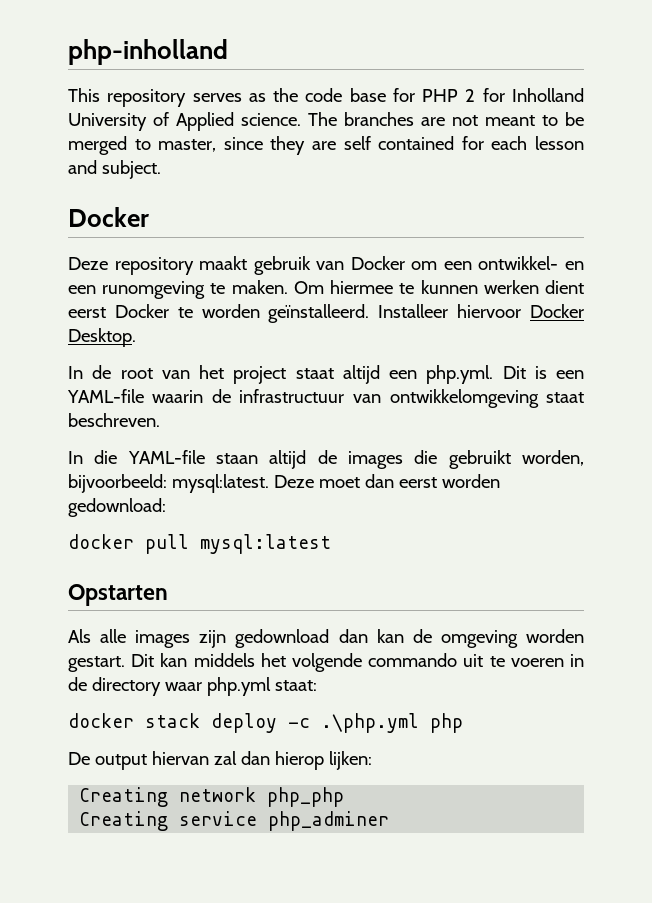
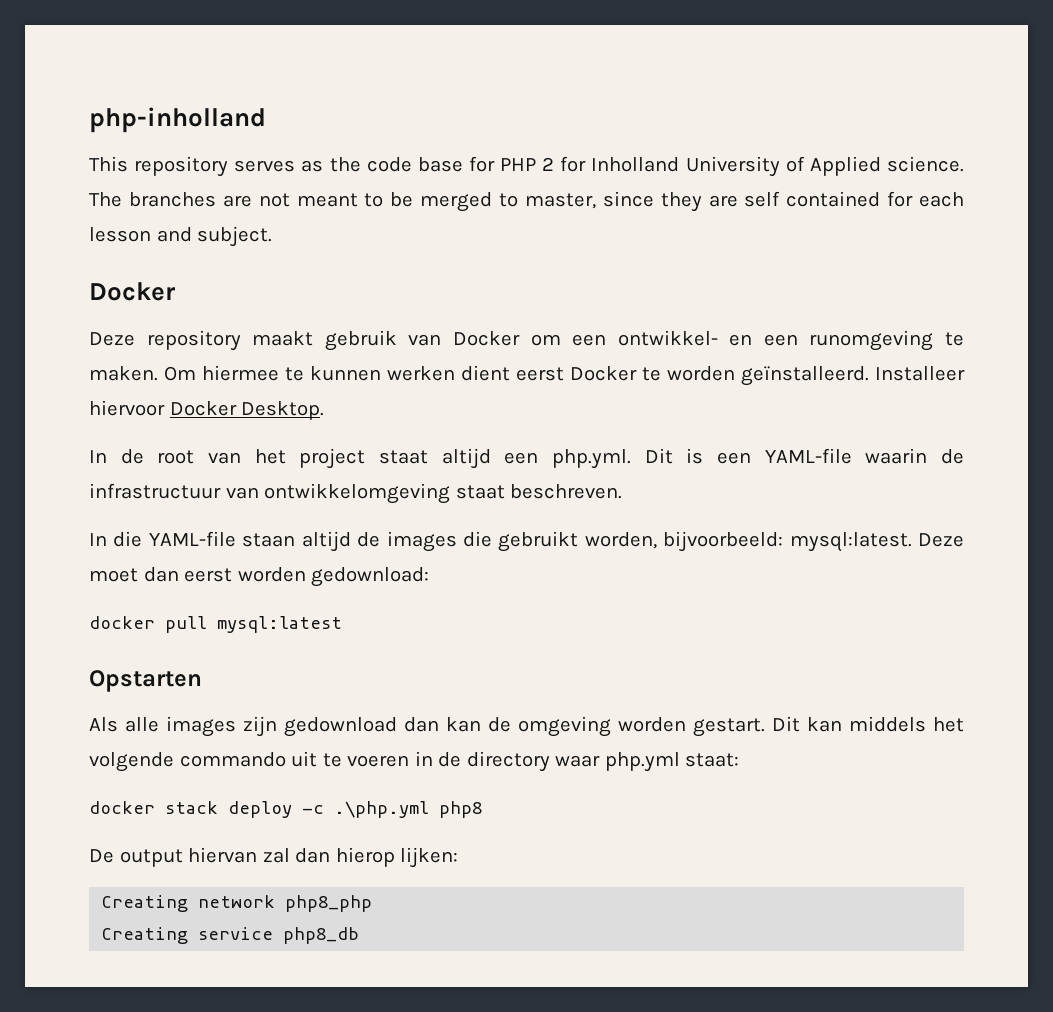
- docker stack deploy -c .\php.yml php
+ docker stack deploy -c .\php.yml php8
- Creating network php_php
+ Creating network php8_php
- Creating service php_adminer
+ Creating service php8_db

